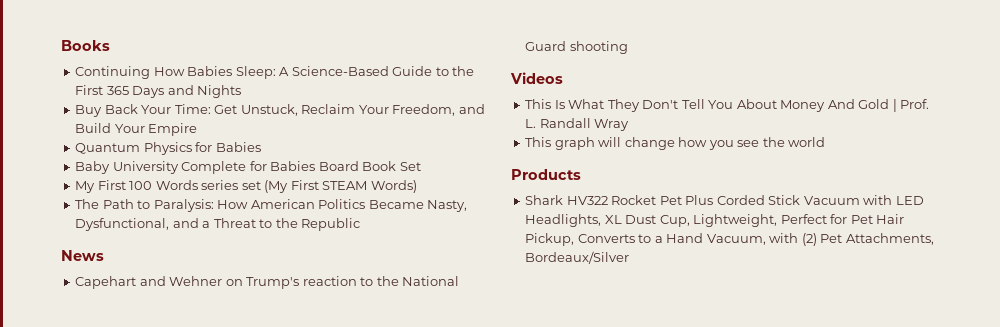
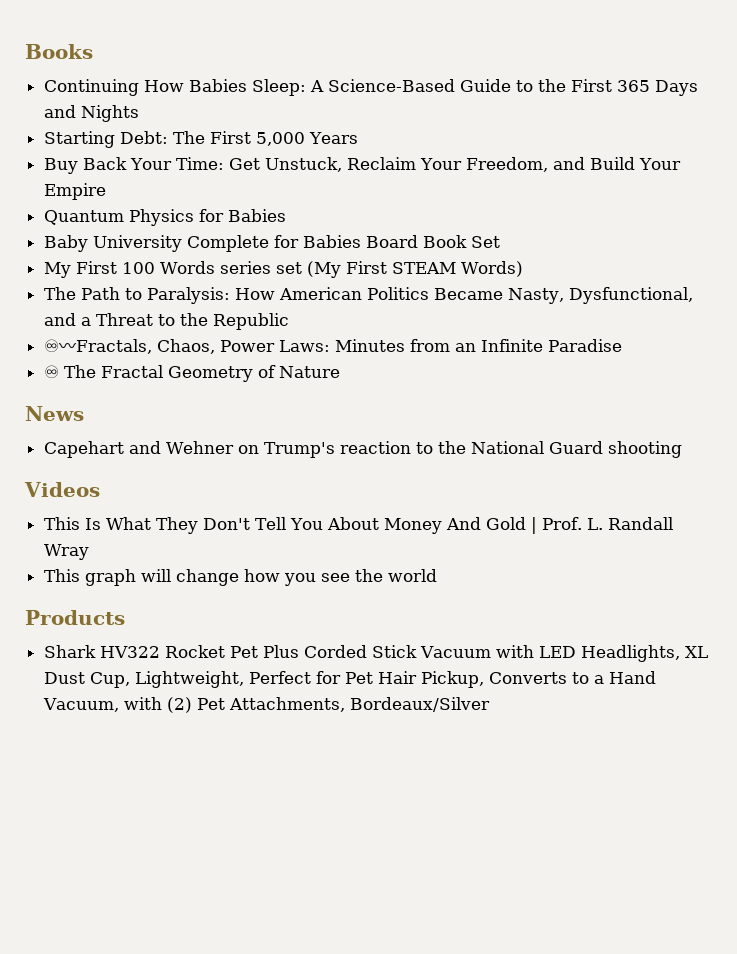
+ Starting Debt: The First 5,000 Years
+ ♾〰Fractals, Chaos, Power Laws: Minutes from an Infinite Paradise
+ ♾ The Fractal Geometry of Nature

